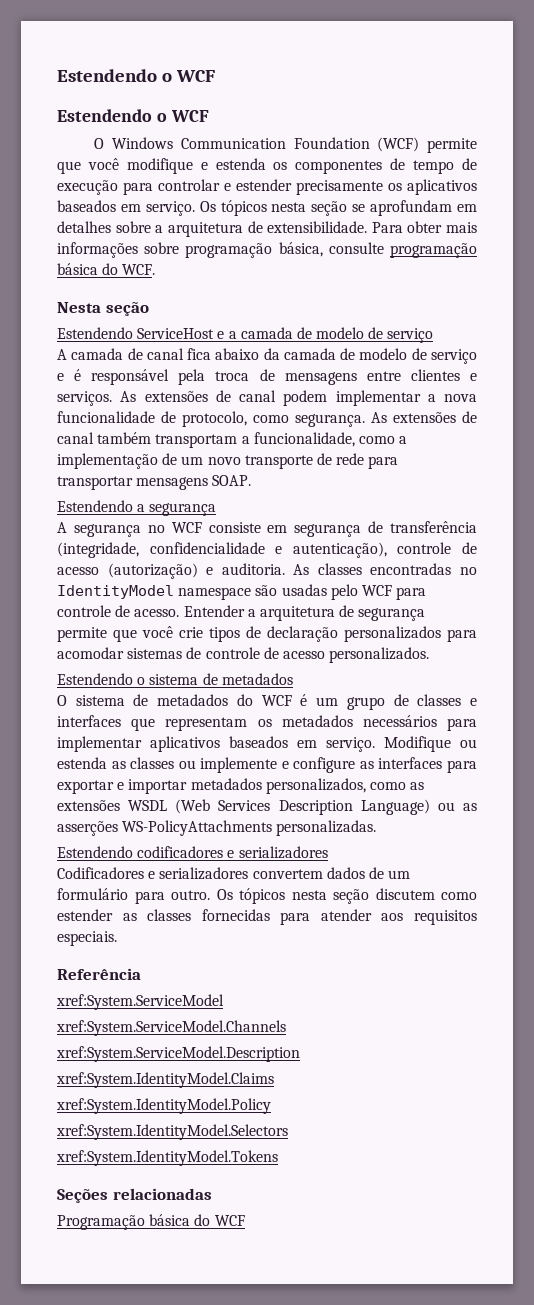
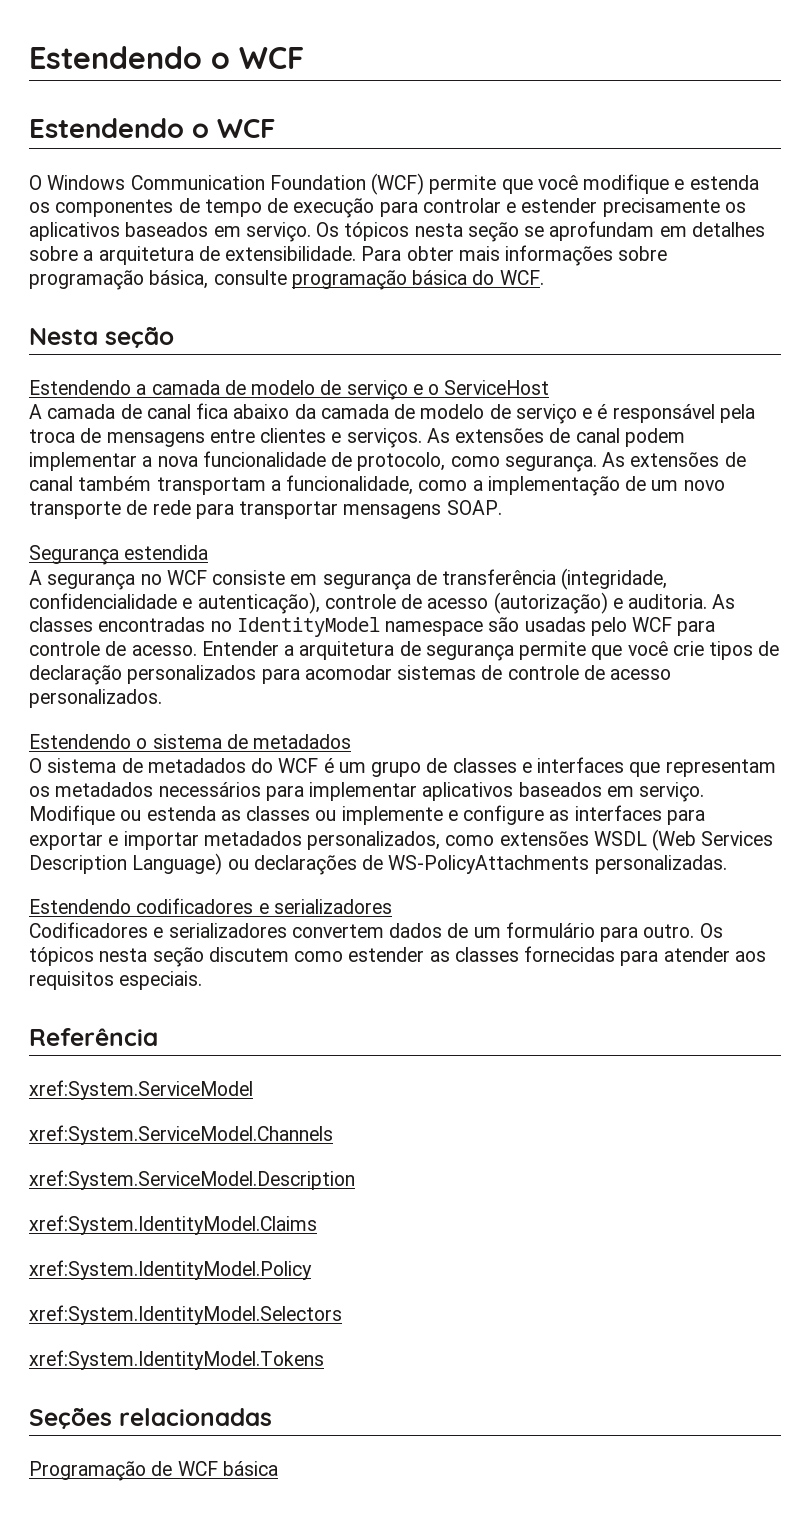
- Estendendo ServiceHost e a camada de modelo de serviço
+ Estendendo a camada de modelo de serviço e o ServiceHost
- Estendendo a segurança
+ Segurança estendida
- Modifique ou estenda as classes ou implemente e configure as interfaces para exportar e importar metadados personalizados, como as extensões WSDL (Web Services Description Language) ou as asserções WS-PolicyAttachments personalizadas.
+ Modifique ou estenda as classes ou implemente e configure as interfaces para exportar e importar metadados personalizados, como extensões WSDL (Web Services Description Language) ou declarações de WS-PolicyAttachments personalizadas.
- Programação básica do WCF
+ Programação de WCF básica

